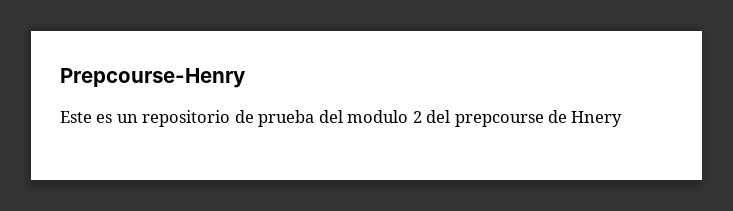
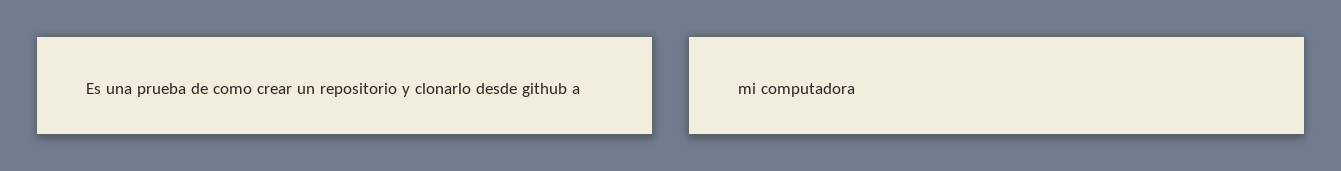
- Prepcourse-Henry
- Este es un repositorio de prueba del modulo 2 del prepcourse de Hnery
+ Es una prueba de como crear un repositorio y clonarlo desde github a mi computadora

